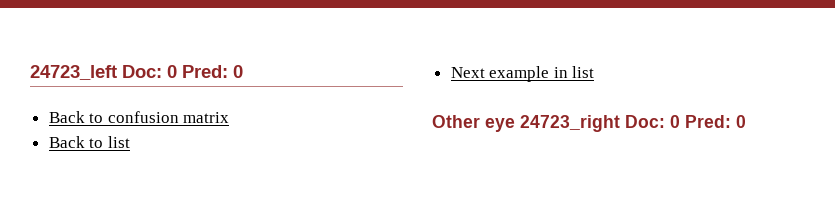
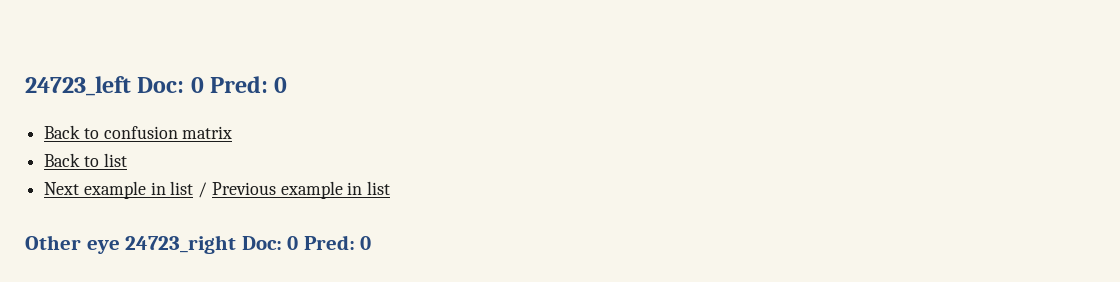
- Next example in list
+ Next example in list / Previous example in list

